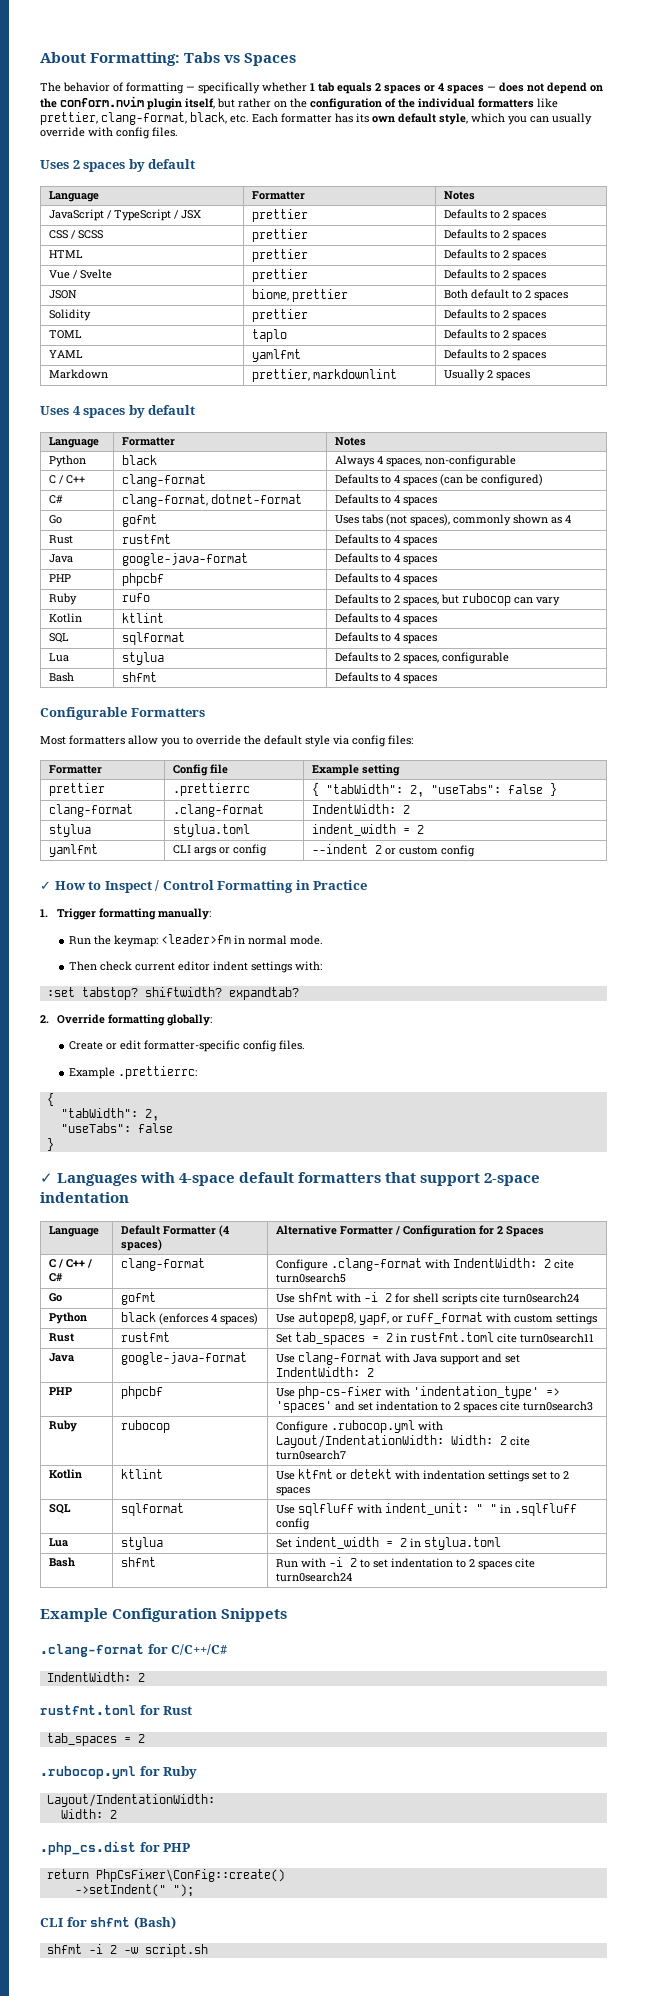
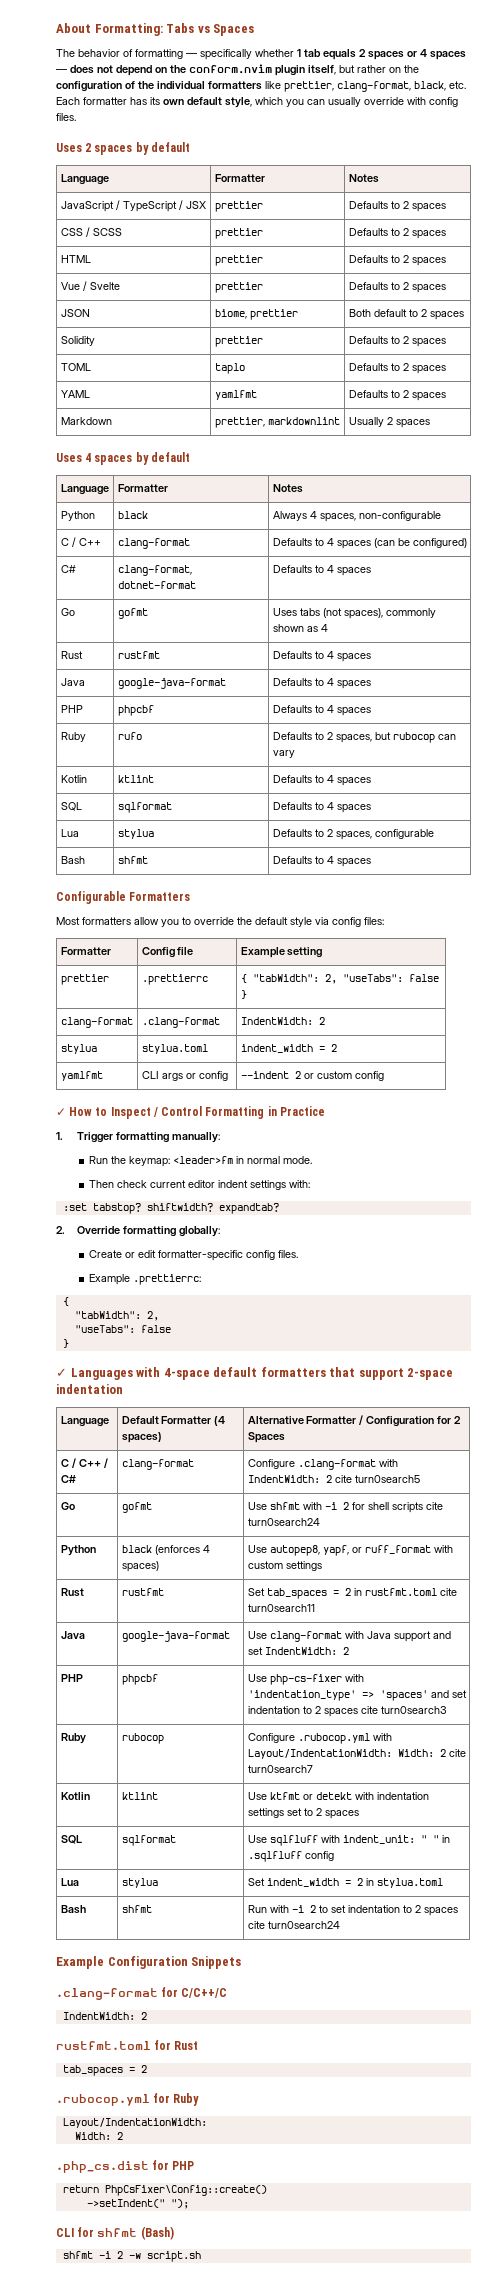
- .clang-format for C/C++/C#
+ .clang-format for C/C++/C

